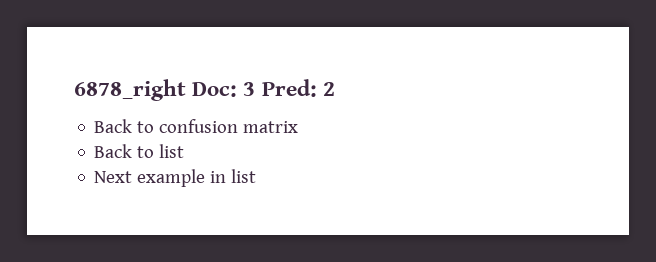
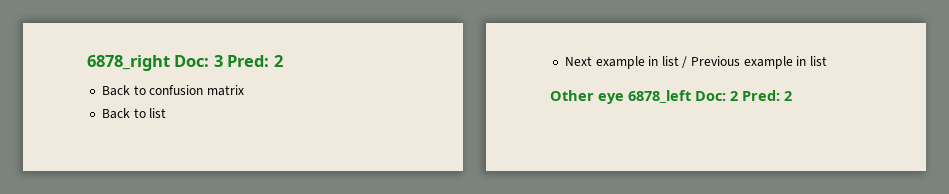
- Next example in list
+ Next example in list / Previous example in list
+ Other eye 6878_left Doc: 2 Pred: 2

